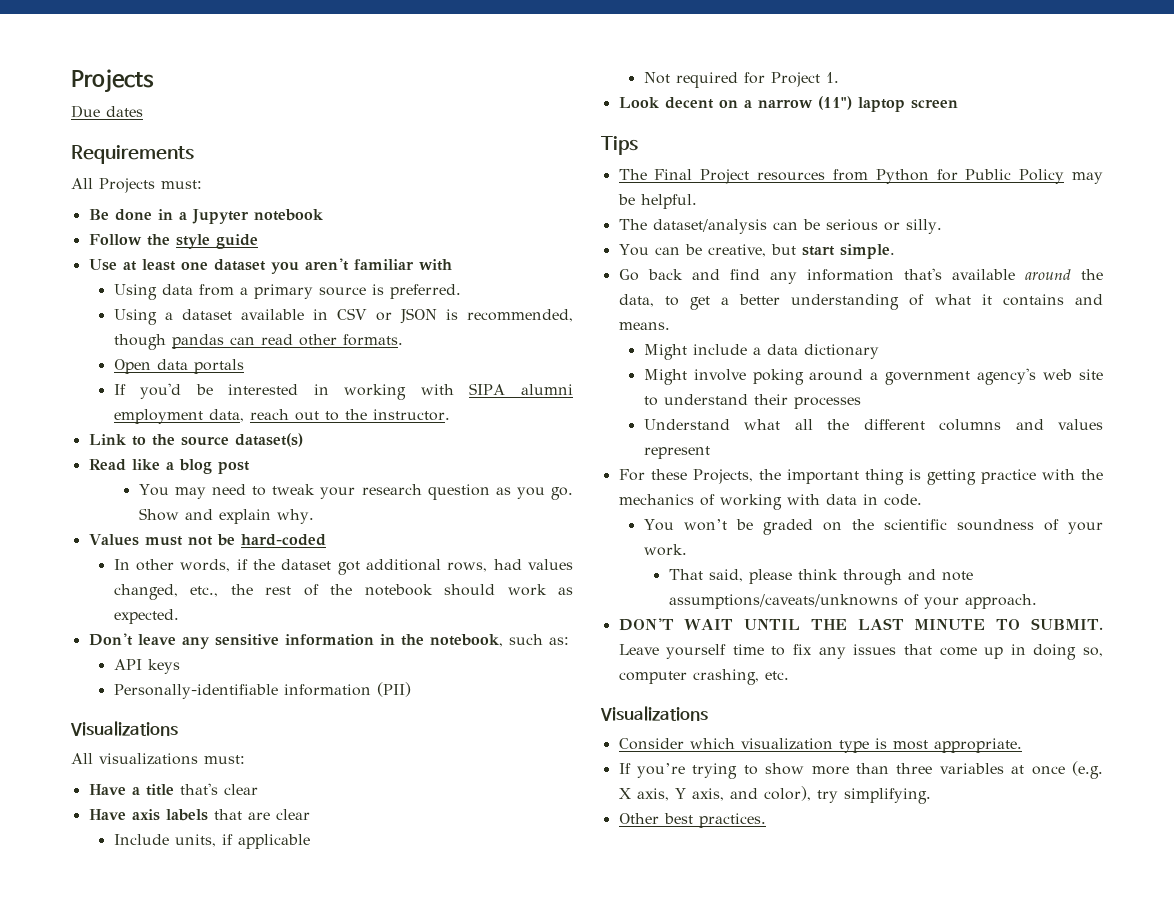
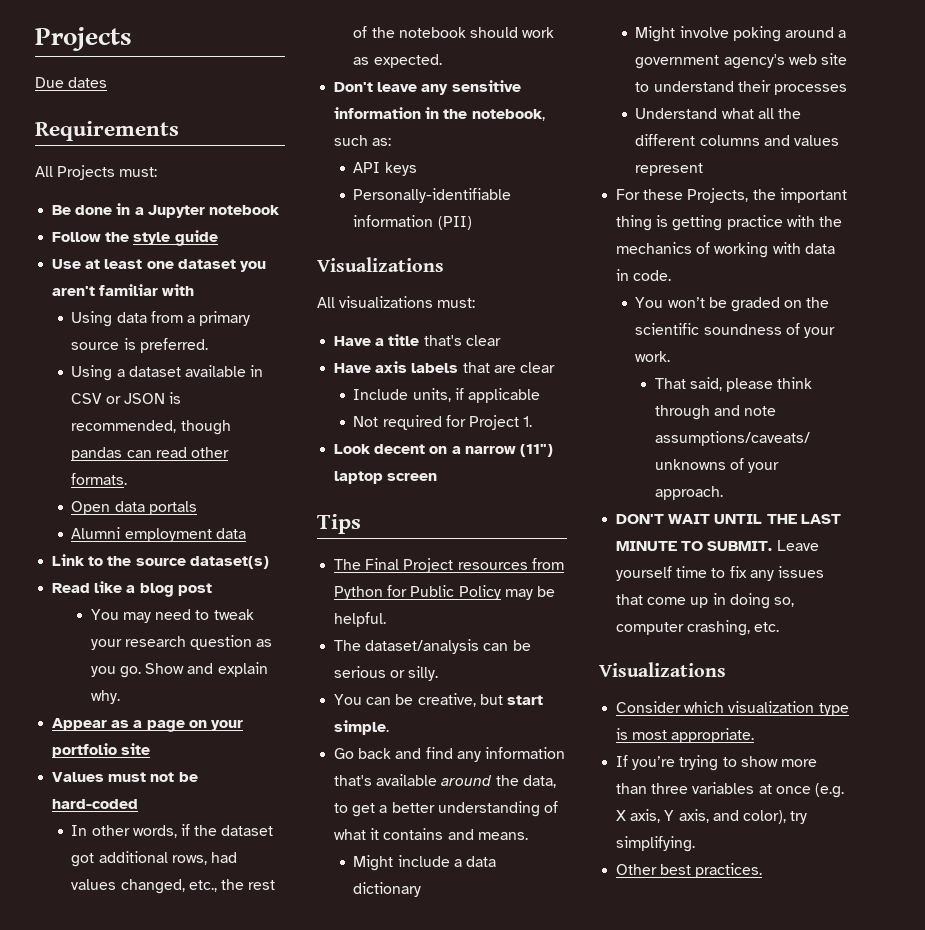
- If you'd be interested in working with SIPA alumni employment data, reach out to the instructor.
+ Alumni employment data
+ Appear as a page on your portfolio site

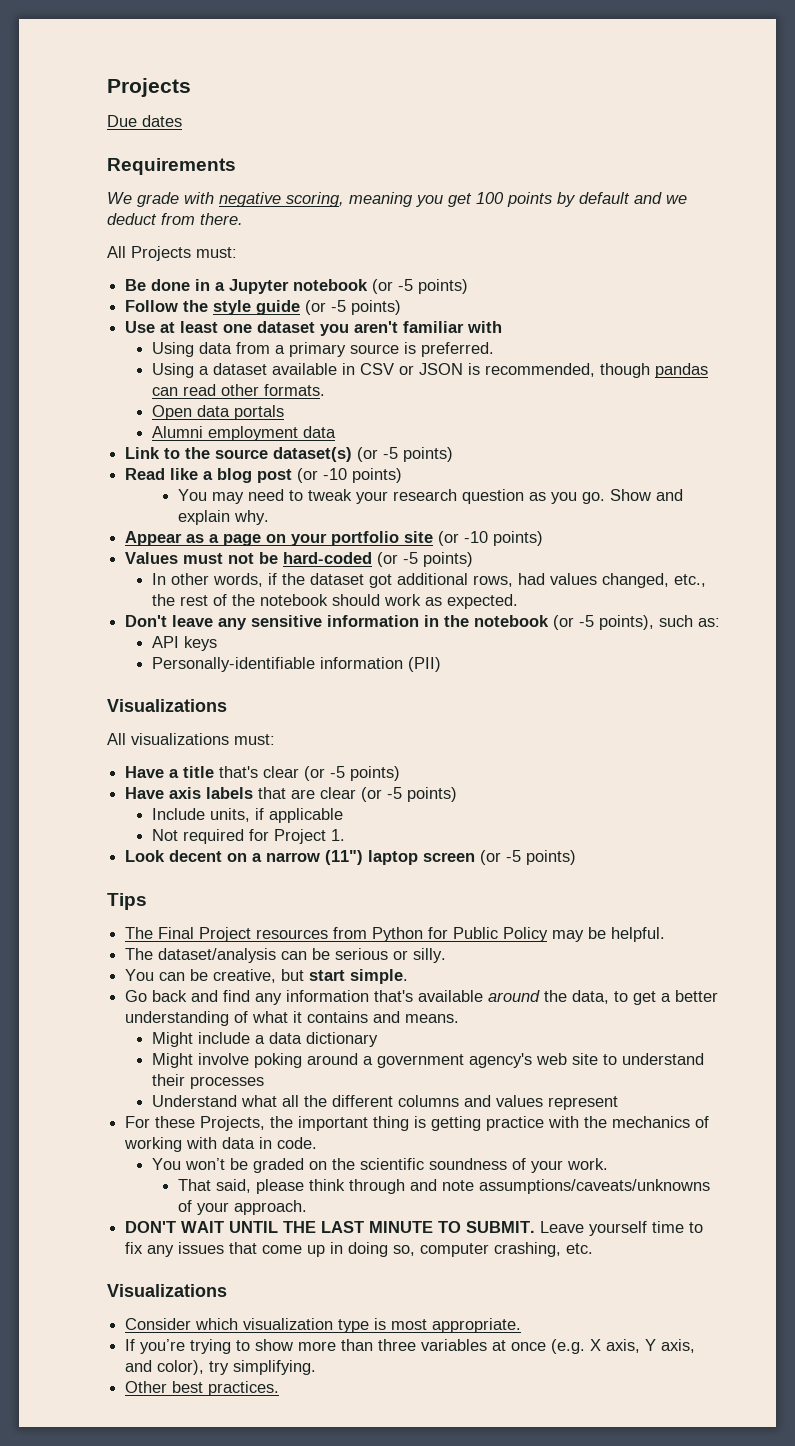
+ We grade with negative scoring, meaning you get 100 points by default and we deduct from there.
- Be done in a Jupyter notebook
+ Be done in a Jupyter notebook (or -5 points)
- Follow the style guide
+ Follow the style guide (or -5 points)
- Link to the source dataset(s)
+ Link to the source dataset(s) (or -5 points)
- Read like a blog post
+ Read like a blog post (or -10 points)
- Appear as a page on your portfolio site
+ Appear as a page on your portfolio site (or -10 points)
- Values must not be hard-coded
+ Values must not be hard-coded (or -5 points)
- Don't leave any sensitive information in the notebook, such as:
+ Don't leave any sensitive information in the notebook (or -5 points), such as:
- Have a title that's clear
+ Have a title that's clear (or -5 points)
- Have axis labels that are clear
+ Have axis labels that are clear (or -5 points)
- Look decent on a narrow (11") laptop screen
+ Look decent on a narrow (11") laptop screen (or -5 points)

